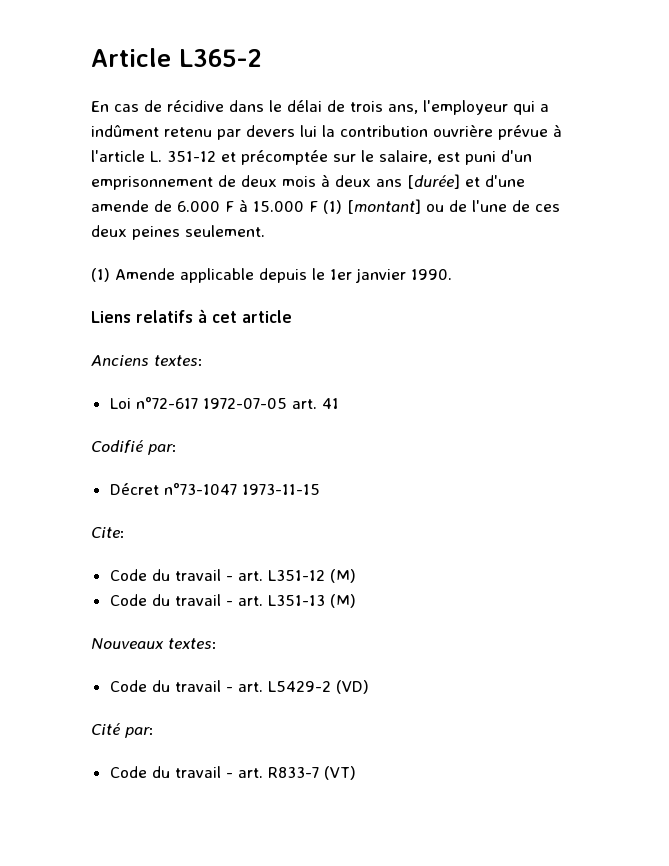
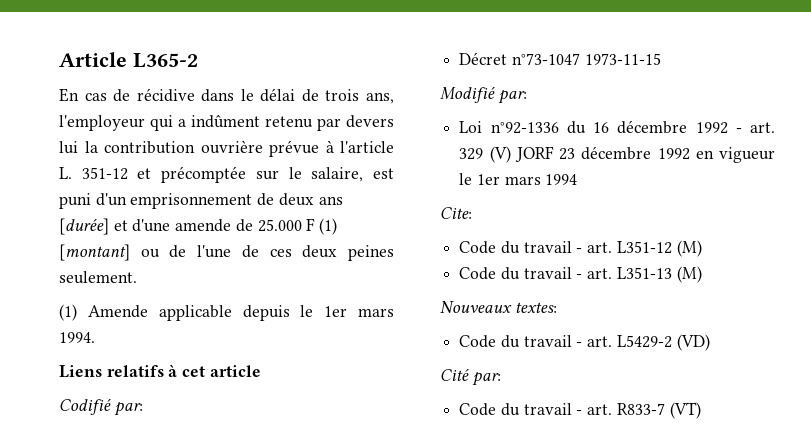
- En cas de récidive dans le délai de trois ans, l'employeur qui a indûment retenu par devers lui la contribution ouvrière prévue à l'article L. 351-12 et précomptée sur le salaire, est puni d'un emprisonnement de deux mois à deux ans [durée] et d'une amende de 6.000 F à 15.000 F (1) [montant] ou de l'une de ces deux peines seulement.
+ En cas de récidive dans le délai de trois ans, l'employeur qui a indûment retenu par devers lui la contribution ouvrière prévue à l'article L. 351-12 et précomptée sur le salaire, est puni d'un emprisonnement de deux ans [durée] et d'une amende de 25.000 F (1) [montant] ou de l'une de ces deux peines seulement.
- (1) Amende applicable depuis le 1er janvier 1990.
+ (1) Amende applicable depuis le 1er mars 1994.
- Anciens textes:
- Loi n°72-617 1972-07-05 art. 41
+ Modifié par:
+ Loi n°92-1336 du 16 décembre 1992 - art. 329 (V) JORF 23 décembre 1992 en vigueur le 1er mars 1994

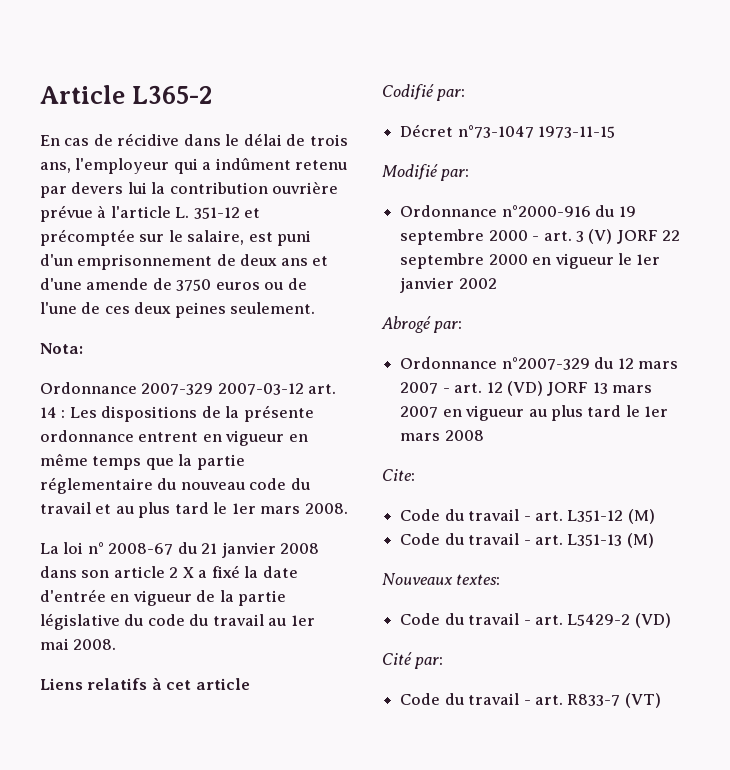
- En cas de récidive dans le délai de trois ans, l'employeur qui a indûment retenu par devers lui la contribution ouvrière prévue à l'article L. 351-12 et précomptée sur le salaire, est puni d'un emprisonnement de deux ans [durée] et d'une amende de 25.000 F (1) [montant] ou de l'une de ces deux peines seulement.
+ En cas de récidive dans le délai de trois ans, l'employeur qui a indûment retenu par devers lui la contribution ouvrière prévue à l'article L. 351-12 et précomptée sur le salaire, est puni d'un emprisonnement de deux ans et d'une amende de 3750 euros ou de l'une de ces deux peines seulement.
- (1) Amende applicable depuis le 1er mars 1994.
+ Nota:
+ Ordonnance 2007-329 2007-03-12 art. 14 : Les dispositions de la présente ordonnance entrent en vigueur en même temps que la partie réglementaire du nouveau code du travail et au plus tard le 1er mars 2008.
+ La loi n° 2008-67 du 21 janvier 2008 dans son article 2 X a fixé la date d'entrée en vigueur de la partie législative du code du travail au 1er mai 2008.
- Loi n°92-1336 du 16 décembre 1992 - art. 329 (V) JORF 23 décembre 1992 en vigueur le 1er mars 1994
+ Ordonnance n°2000-916 du 19 septembre 2000 - art. 3 (V) JORF 22 septembre 2000 en vigueur le 1er janvier 2002
+ Abrogé par:
+ Ordonnance n°2007-329 du 12 mars 2007 - art. 12 (VD) JORF 13 mars 2007 en vigueur au plus tard le 1er mars 2008

